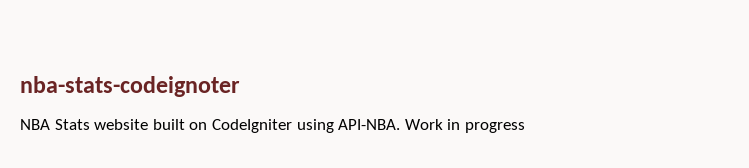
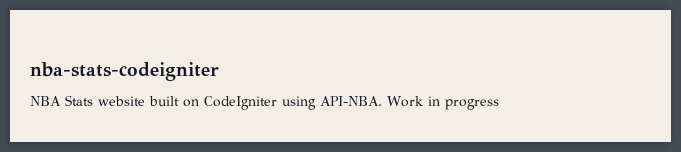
- nba-stats-codeignoter
+ nba-stats-codeigniter

